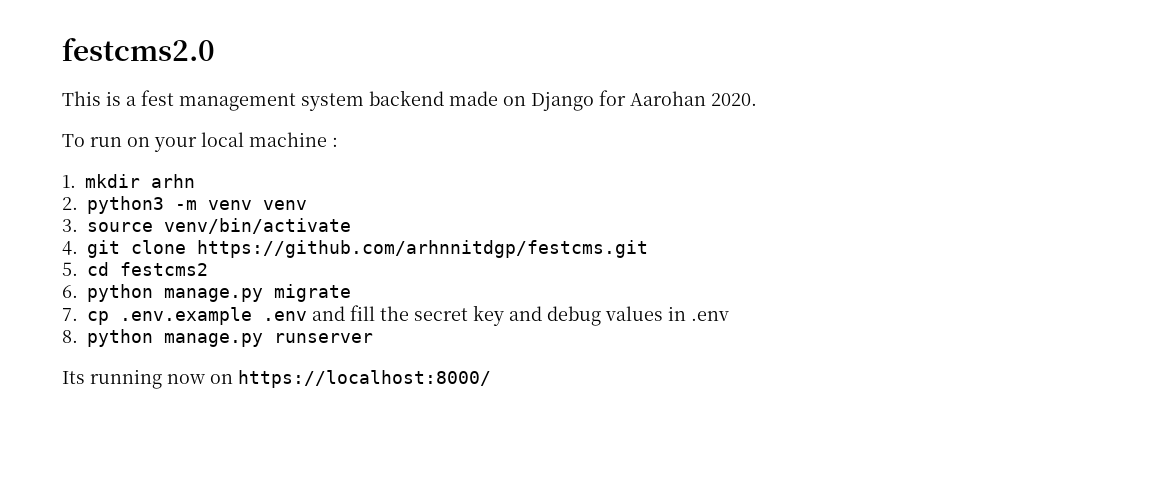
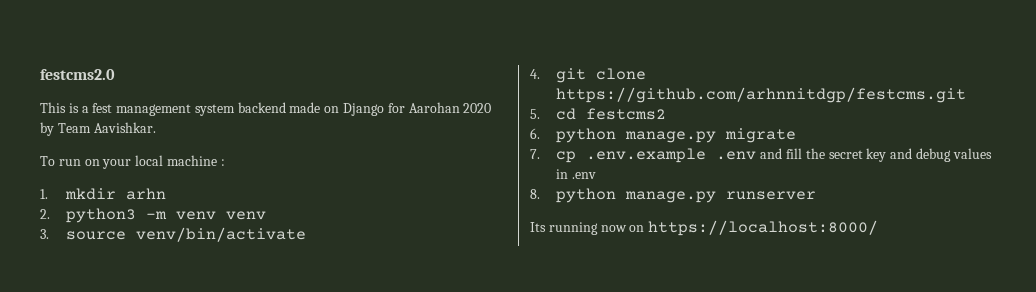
- This is a fest management system backend made on Django for Aarohan 2020.
+ This is a fest management system backend made on Django for Aarohan 2020 by Team Aavishkar.

